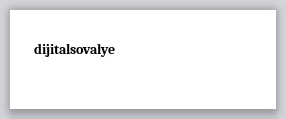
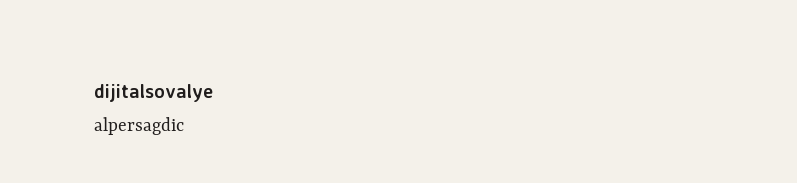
+ alpersagdic

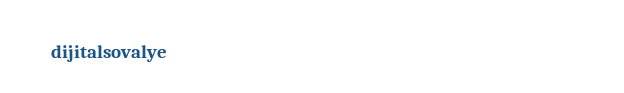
- alpersagdic

